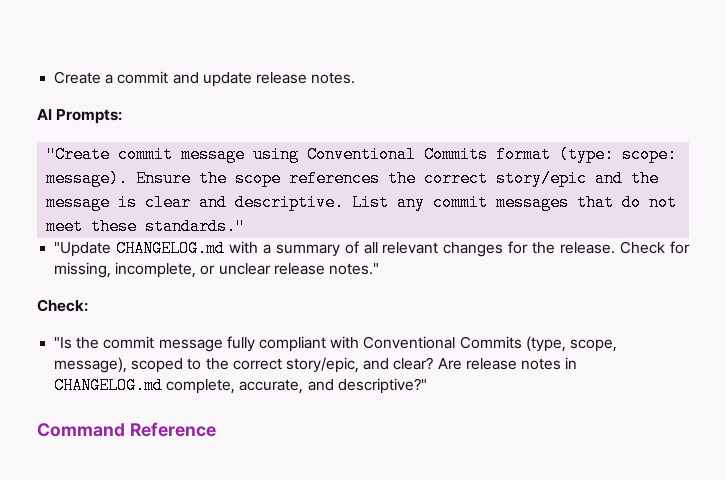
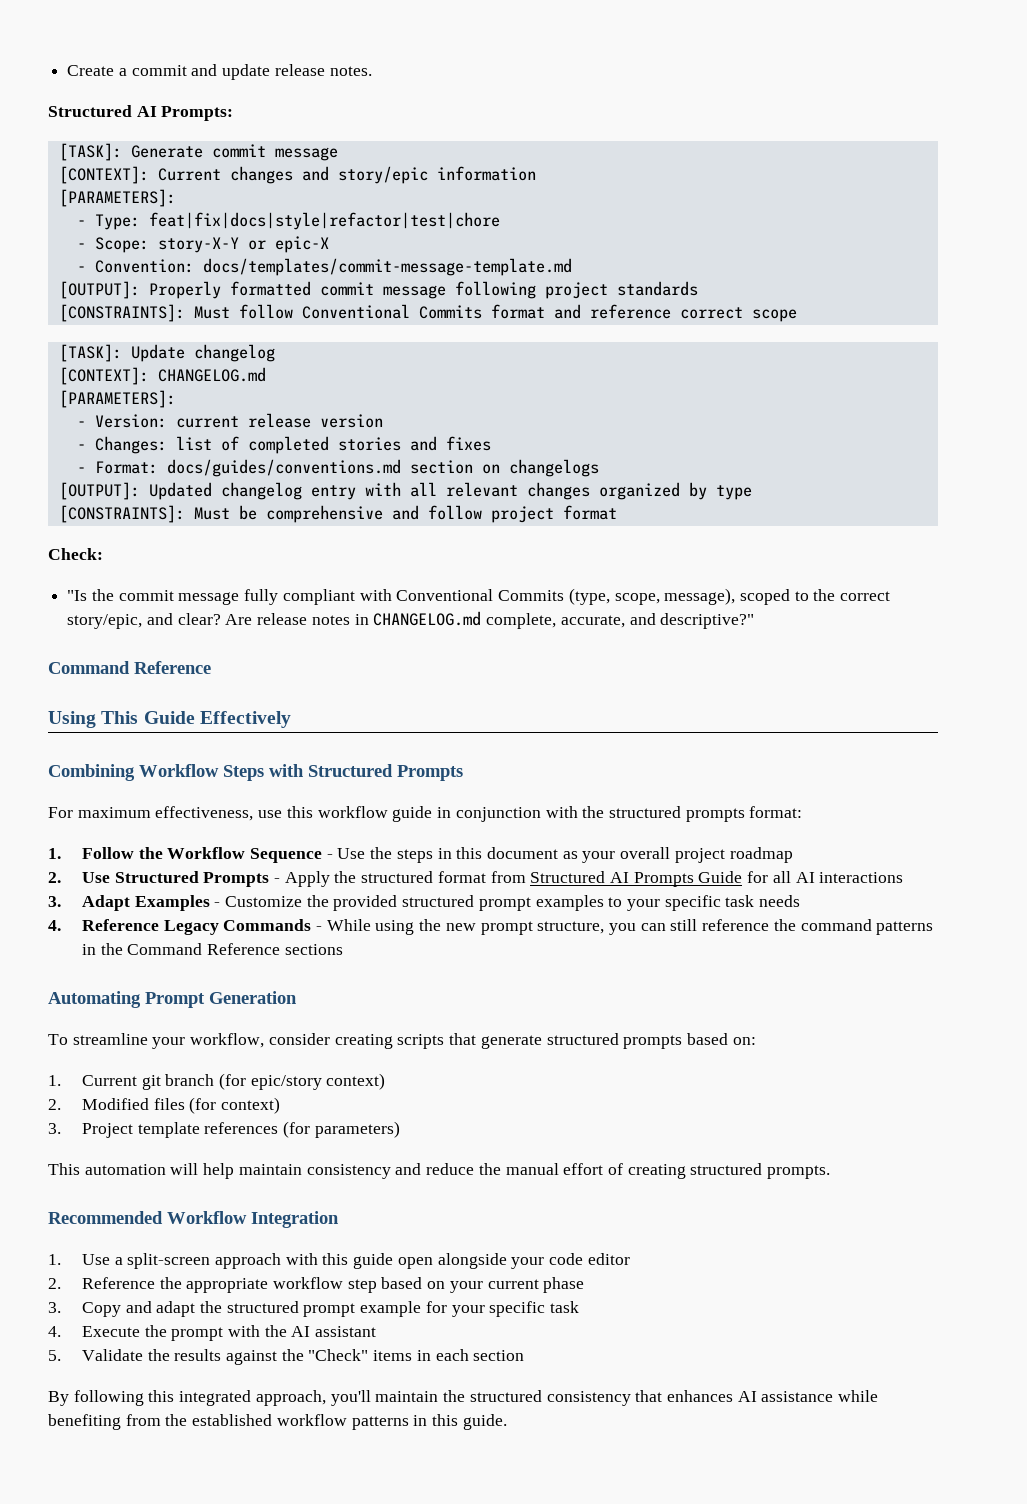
- AI Prompts:
+ Structured AI Prompts:
- "Create commit message using Conventional Commits format (type: scope: message). Ensure the scope references the correct story/epic and the message is clear and descriptive. List any commit messages that do not meet these standards."
- "Update CHANGELOG.md with a summary of all relevant changes for the release. Check for missing, incomplete, or unclear release notes."
+ [TASK]: Generate commit message
+ [CONTEXT]: Current changes and story/epic information
+ [PARAMETERS]:
+ - Type: feat|fix|docs|style|refactor|test|chore
+ - Scope: story-X-Y or epic-X
+ - Convention: docs/templates/commit-message-template.md
+ [OUTPUT]: Properly formatted commit message following project standards
+ [CONSTRAINTS]: Must follow Conventional Commits format and reference correct scope
+ [TASK]: Update changelog
+ [CONTEXT]: CHANGELOG.md
+ [PARAMETERS]:
+ - Version: current release version
+ - Changes: list of completed stories and fixes
+ - Format: docs/guides/conventions.md section on changelogs
+ [OUTPUT]: Updated changelog entry with all relevant changes organized by type
+ [CONSTRAINTS]: Must be comprehensive and follow project format
+ Using This Guide Effectively
+ Combining Workflow Steps with Structured Prompts
+ For maximum effectiveness, use this workflow guide in conjunction with the structured prompts format:
+ 1. Follow the Workflow Sequence - Use the steps in this document as your overall project roadmap
+ 2. Use Structured Prompts - Apply the structured format from Structured AI Prompts Guide for all AI interactions
+ 3. Adapt Examples - Customize the provided structured prompt examples to your specific task needs
+ 4. Reference Legacy Commands - While using the new prompt structure, you can still reference the command patterns in the Command Reference sections
+ Automating Prompt Generation
+ To streamline your workflow, consider creating scripts that generate structured prompts based on:
+ 1. Current git branch (for epic/story context)
+ 2. Modified files (for context)
+ 3. Project template references (for parameters)
+ This automation will help maintain consistency and reduce the manual effort of creating structured prompts.
+ Recommended Workflow Integration
+ 1. Use a split-screen approach with this guide open alongside your code editor
+ 2. Reference the appropriate workflow step based on your current phase
+ 3. Copy and adapt the structured prompt example for your specific task
+ 4. Execute the prompt with the AI assistant
+ 5. Validate the results against the "Check" items in each section
+ By following this integrated approach, you'll maintain the structured consistency that enhances AI assistance while benefiting from the established workflow patterns in this guide.

